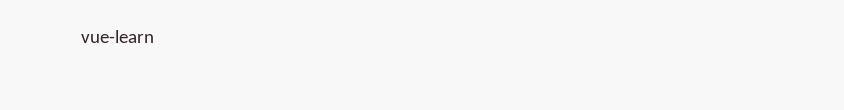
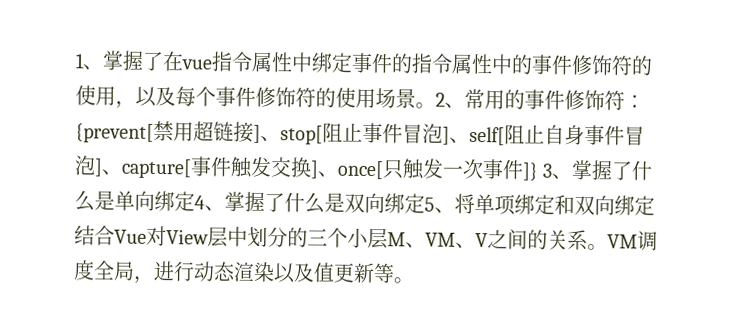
- vue-learn
+ 1、掌握了在vue指令属性中绑定事件的指令属性中的事件修饰符的使用，以及每个事件修饰符的使用场景。2、常用的事件修饰符：{prevent[禁用超链接]、stop[阻止事件冒泡]、self[阻止自身事件冒泡]、capture[事件触发交换]、once[只触发一次事件]} 3、掌握了什么是单向绑定4、掌握了什么是双向绑定5、将单项绑定和双向绑定结合Vue对View层中划分的三个小层M、VM、V之间的关系。VM调度全局，进行动态渲染以及值更新等。

